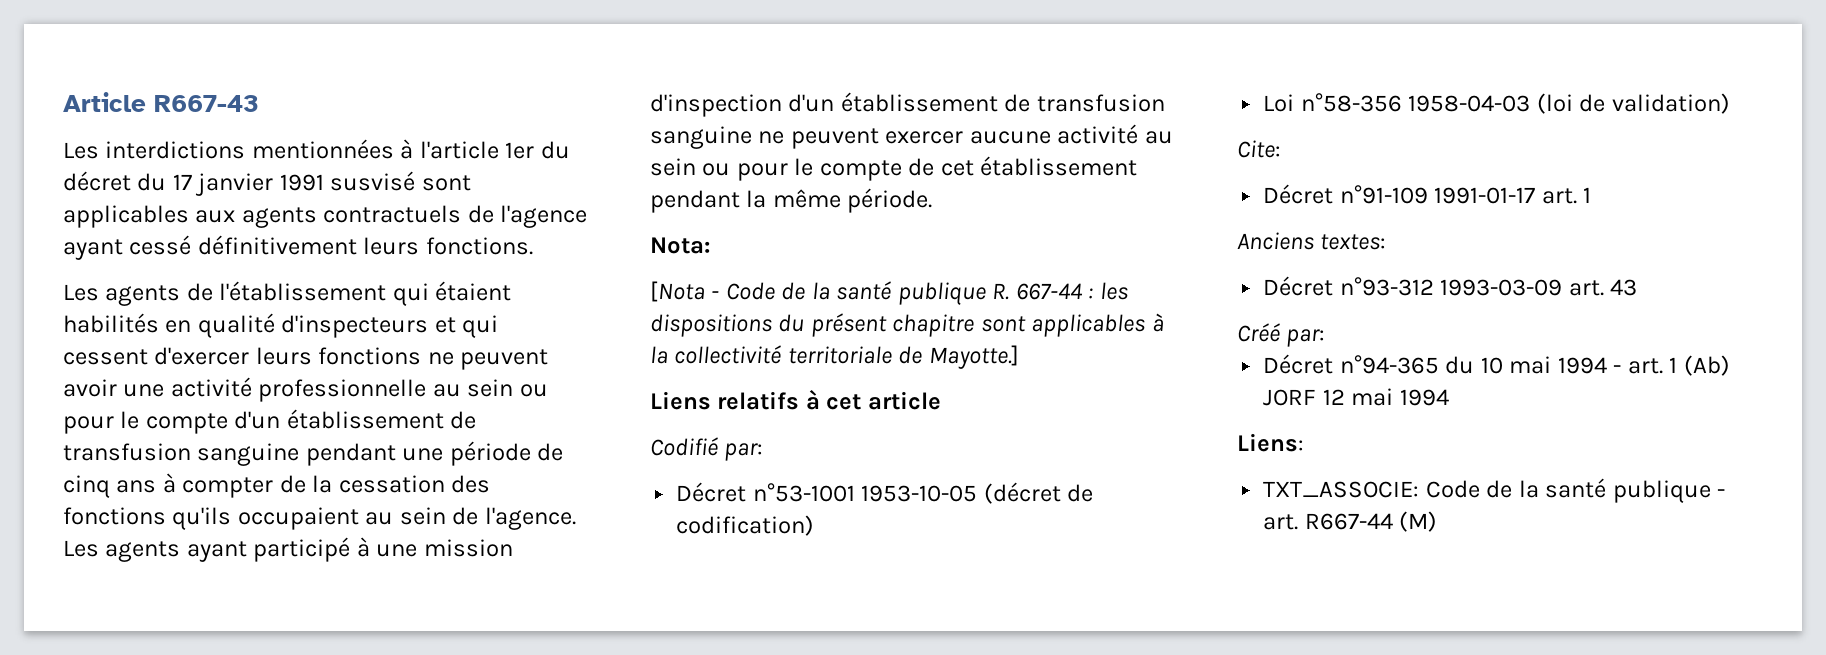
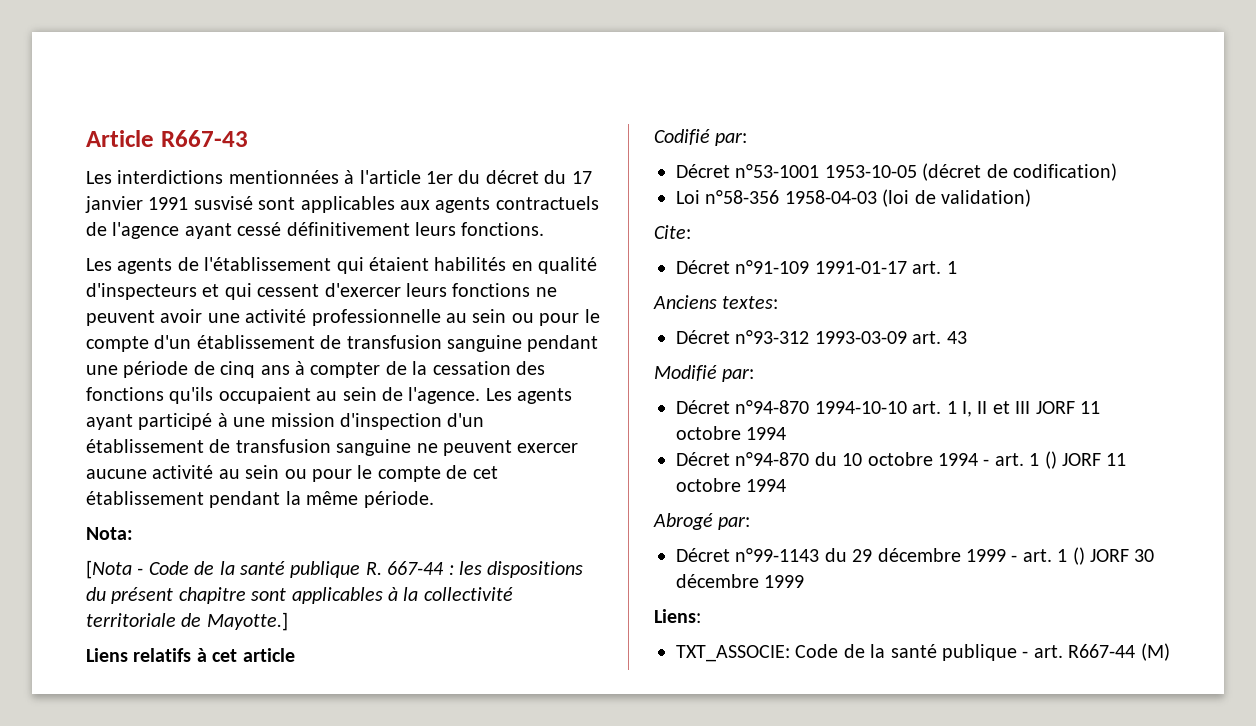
- Créé par:
- Décret n°94-365 du 10 mai 1994 - art. 1 (Ab) JORF 12 mai 1994
+ Modifié par:
+ Décret n°94-870 1994-10-10 art. 1 I, II et III JORF 11 octobre 1994
+ Décret n°94-870 du 10 octobre 1994 - art. 1 () JORF 11 octobre 1994
+ Abrogé par:
+ Décret n°99-1143 du 29 décembre 1999 - art. 1 () JORF 30 décembre 1999

